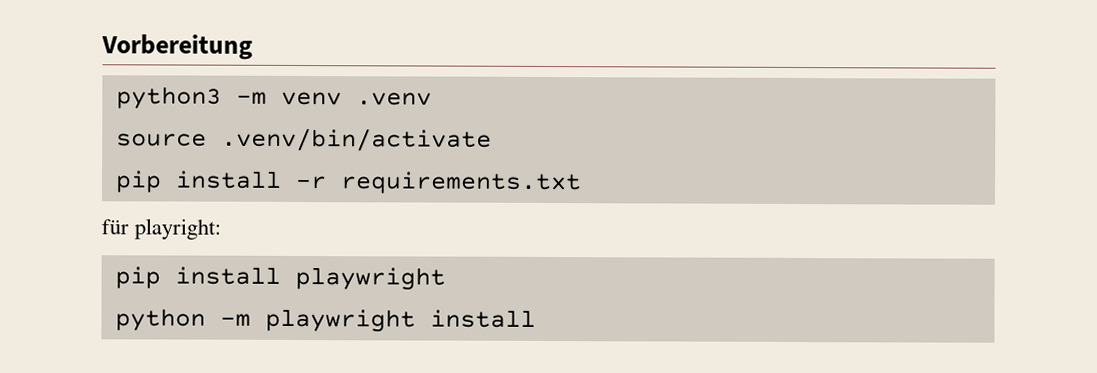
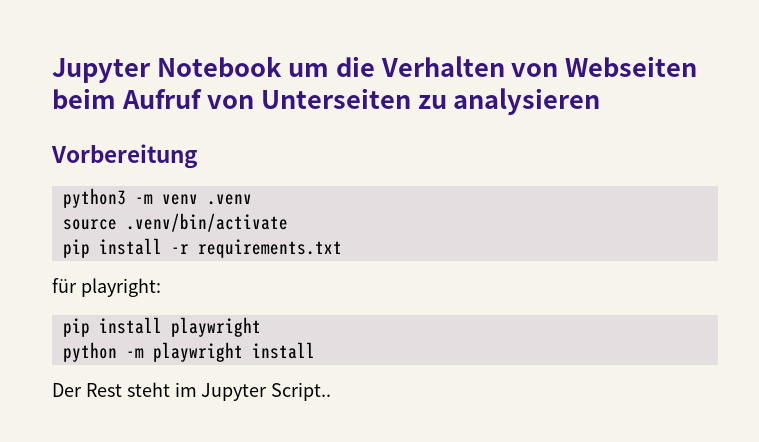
+ Jupyter Notebook um die Verhalten von Webseiten beim Aufruf von Unterseiten zu analysieren
+ Der Rest steht im Jupyter Script..

